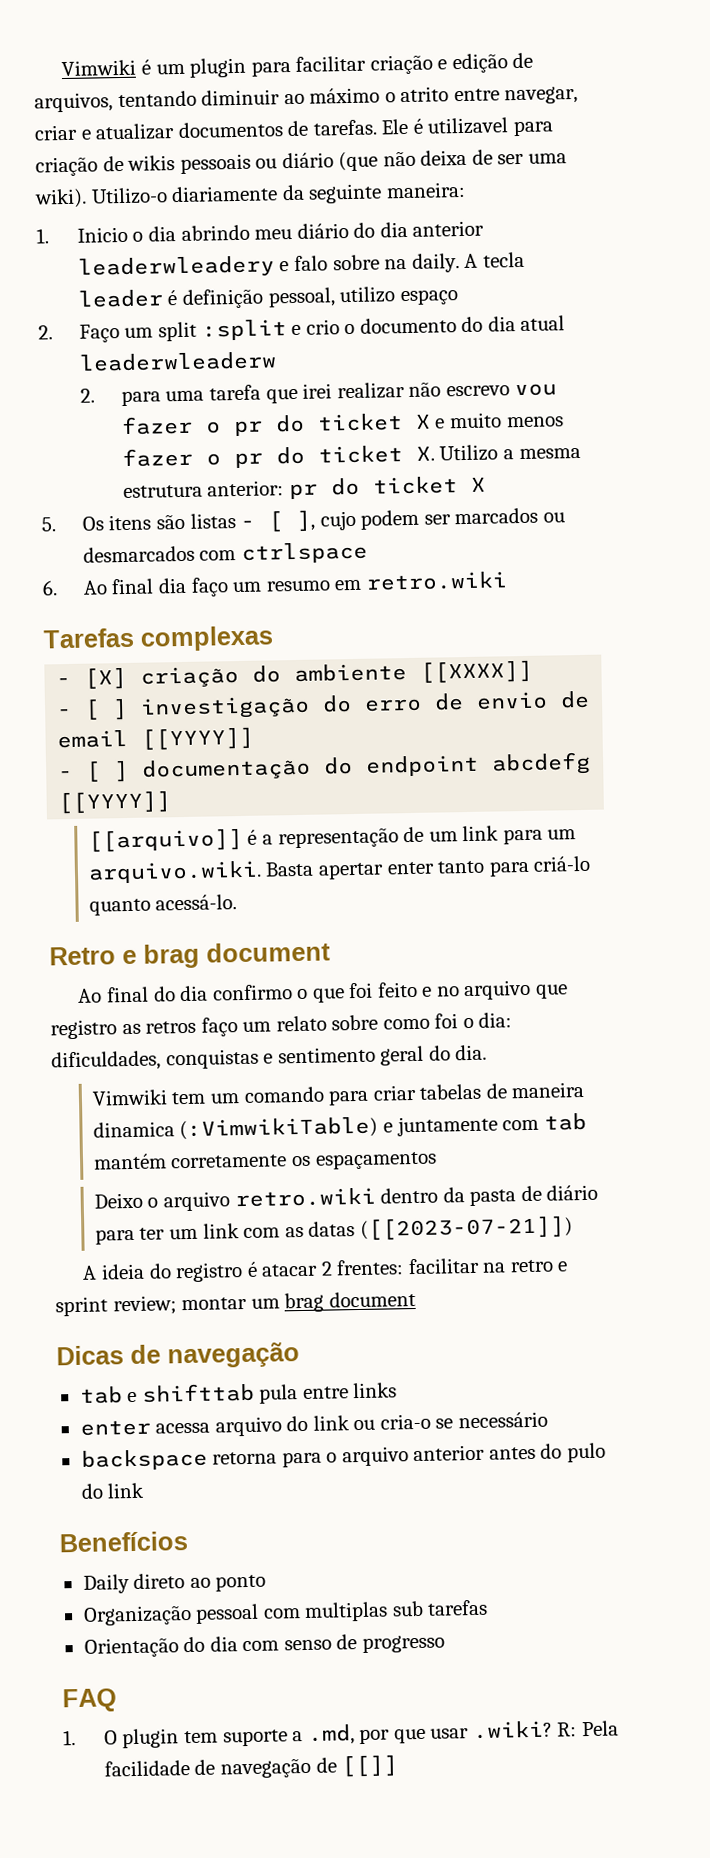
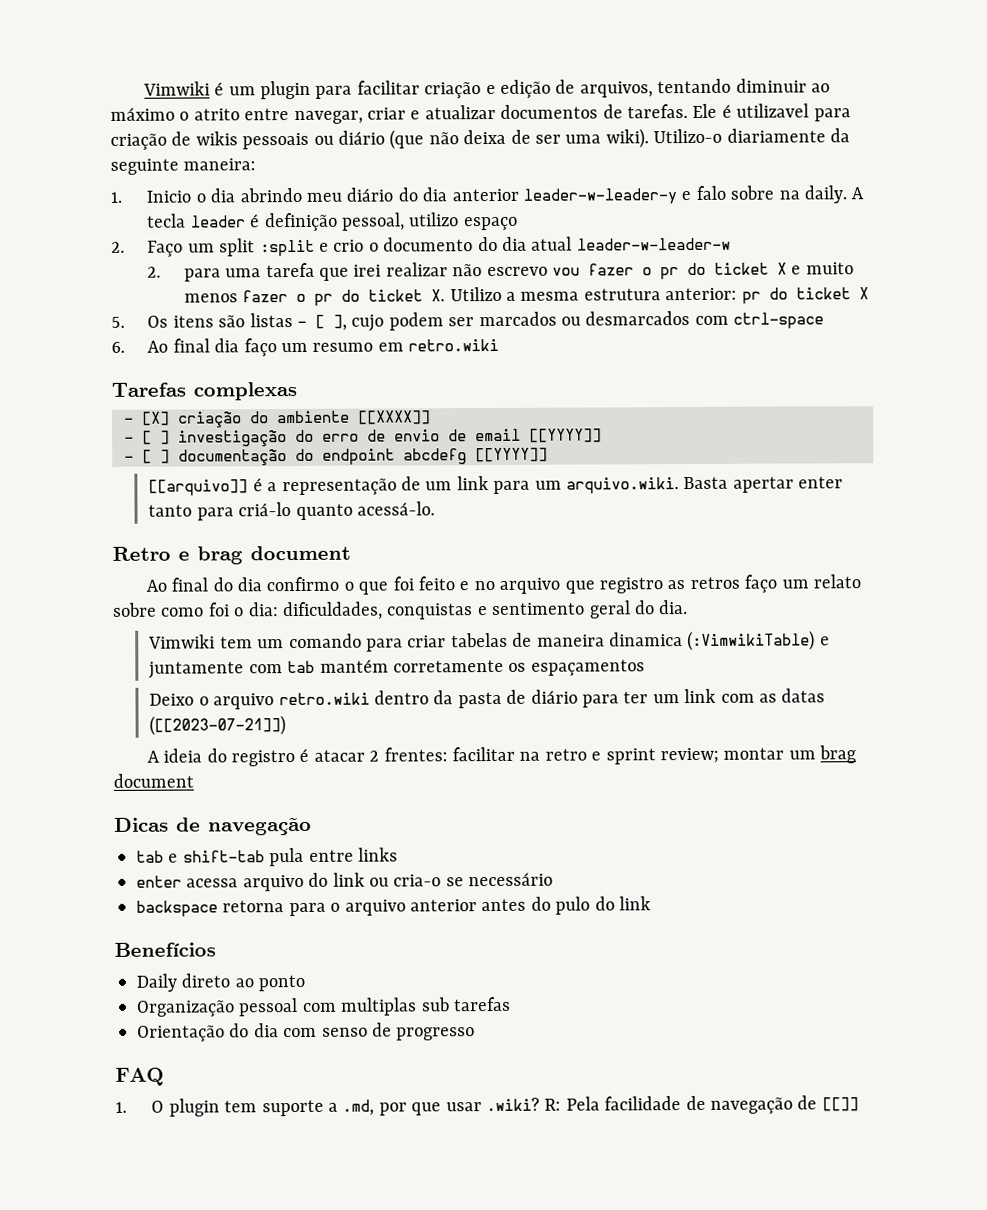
- 1. Inicio o dia abrindo meu diário do dia anterior leaderwleadery e falo sobre na daily.
+ 1. Inicio o dia abrindo meu diário do dia anterior leader-w-leader-y e falo sobre na daily.
- 2. Faço um split :split e crio o documento do dia atual leaderwleaderw
+ 2. Faço um split :split e crio o documento do dia atual leader-w-leader-w
- 5. Os itens são listas - [ ], cujo podem ser marcados ou desmarcados com ctrlspace
+ 5. Os itens são listas - [ ], cujo podem ser marcados ou desmarcados com ctrl-space
- tab e shifttab pula entre links
+ tab e shift-tab pula entre links

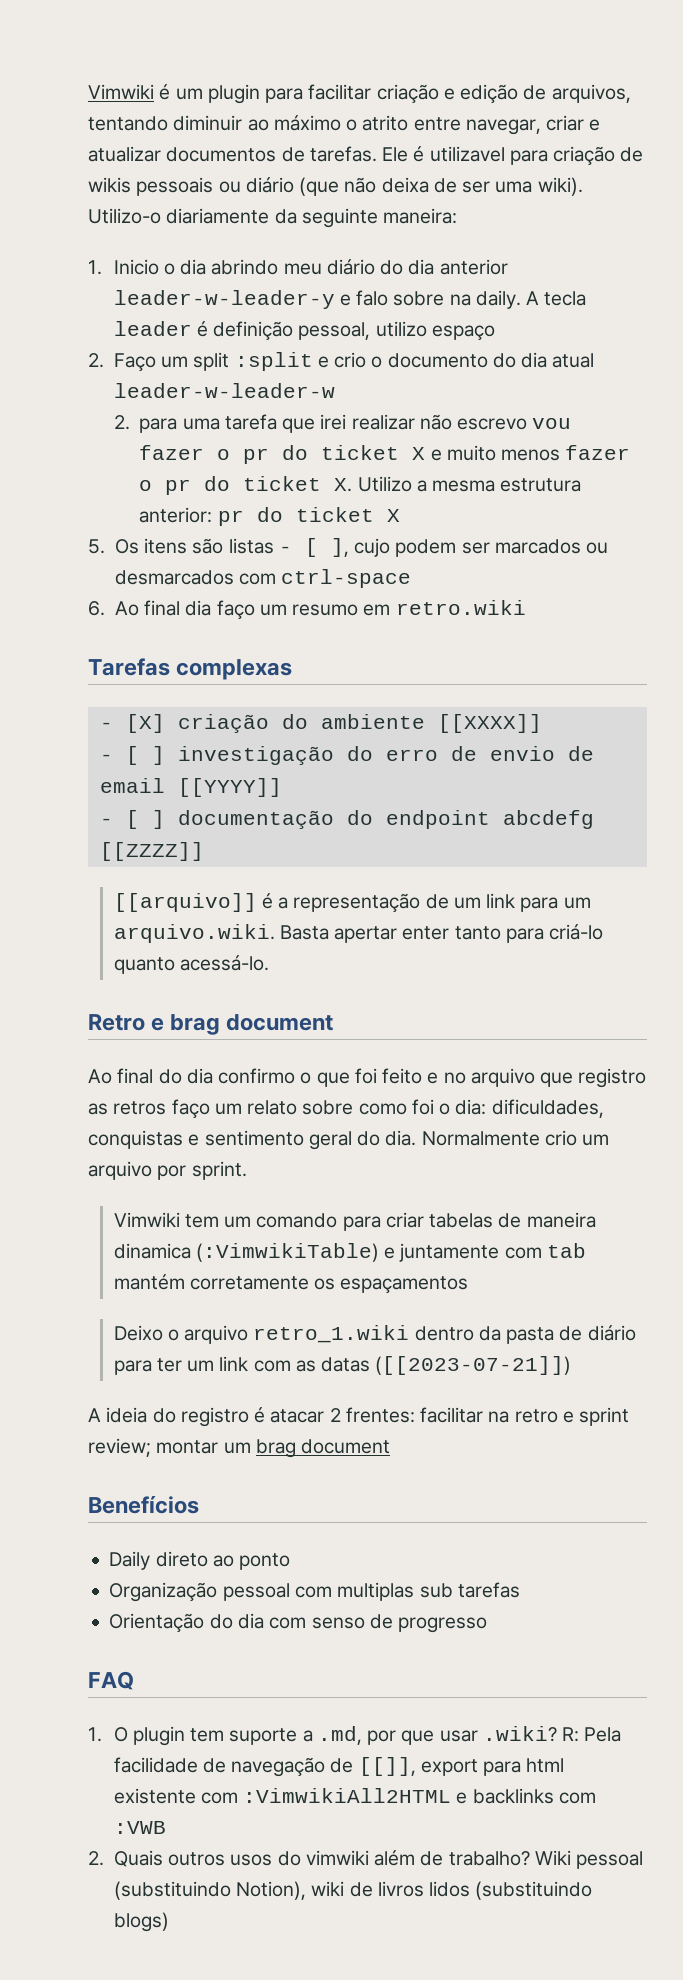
- - [ ] documentação do endpoint abcdefg [[YYYY]]
+ - [ ] documentação do endpoint abcdefg [[ZZZZ]]
+ Normalmente crio um arquivo por sprint.
- Deixo o arquivo retro.wiki dentro da pasta de diário para ter um link com as datas ([[2023-07-21]])
+ Deixo o arquivo retro_1.wiki dentro da pasta de diário para ter um link com as datas ([[2023-07-21]])
- Dicas de navegação
- tab e shift-tab pula entre links
- enter acessa arquivo do link ou cria-o se necessário
- backspace retorna para o arquivo anterior antes do pulo do link
- R: Pela facilidade de navegação de [[]]
+ R: Pela facilidade de navegação de [[]], export para html existente com :VimwikiAll2HTML e backlinks com :VWB
+ 2. Quais outros usos do vimwiki além de trabalho? Wiki pessoal (substituindo Notion), wiki de livros lidos (substituindo blogs)

